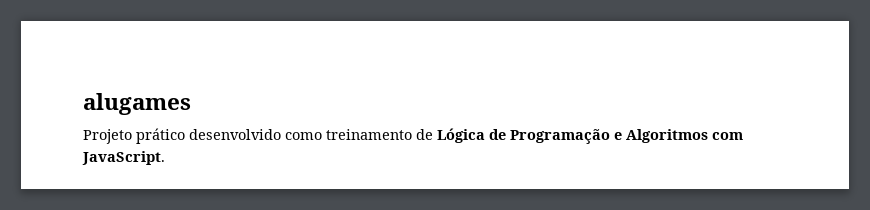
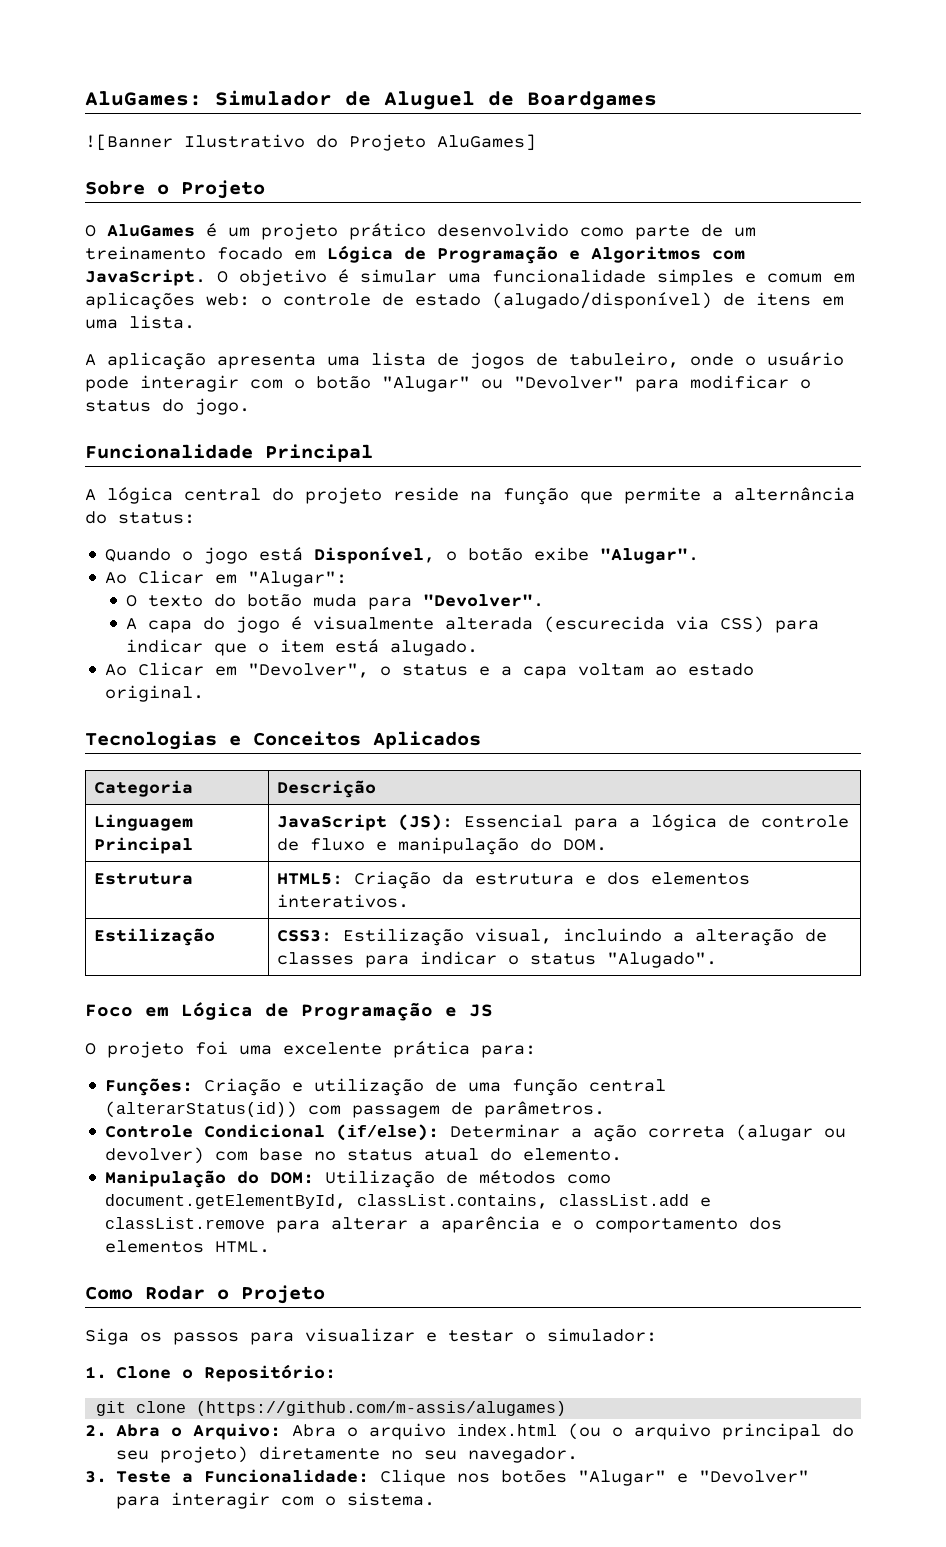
- alugames
- Projeto prático desenvolvido como treinamento de Lógica de Programação e Algoritmos com JavaScript.
+ AluGames: Simulador de Aluguel de Boardgames
+ ![Banner Ilustrativo do Projeto AluGames]
+ Sobre o Projeto
+ O AluGames é um projeto prático desenvolvido como parte de um treinamento focado em Lógica de Programação e Algoritmos com JavaScript.
+ O objetivo é simular uma funcionalidade simples e comum em aplicações web: o controle de estado (alugado/disponível) de itens em uma lista.
+ A aplicação apresenta uma lista de jogos de tabuleiro, onde o usuário pode interagir com o botão "Alugar" ou "Devolver" para modificar o status do jogo.
+ Funcionalidade Principal
+ A lógica central do projeto reside na função que permite a alternância do status:
+ Quando o jogo está Disponível, o botão exibe "Alugar".
+ Ao Clicar em "Alugar":
+ O texto do botão muda para "Devolver".
+ A capa do jogo é visualmente alterada (escurecida via CSS) para indicar que o item está alugado.
+ Ao Clicar em "Devolver", o status e a capa voltam ao estado original.
+ Tecnologias e Conceitos Aplicados
+ Categoria | Descrição
+ Linguagem Principal | JavaScript (JS): Essencial para a lógica de controle de fluxo e manipulação do DOM.
+ Estrutura | HTML5: Criação da estrutura e dos elementos interativos.
+ Estilização | CSS3: Estilização visual, incluindo a alteração de classes para indicar o status "Alugado".
+ Foco em Lógica de Programação e JS
+ O projeto foi uma excelente prática para:
+ Funções: Criação e utilização de uma função central (alterarStatus(id)) com passagem de parâmetros.
+ Controle Condicional (if/else): Determinar a ação correta (alugar ou devolver) com base no status atual do elemento.
+ Manipulação do DOM: Utilização de métodos como document.getElementById, classList.contains, classList.add e classList.remove para alterar a aparência e o comportamento dos elementos HTML.
+ Como Rodar o Projeto
+ Siga os passos para visualizar e testar o simulador:
+ 1. Clone o Repositório:
+ git clone (https://github.com/m-assis/alugames)
+ 2. Abra o Arquivo: Abra o arquivo index.html (ou o arquivo principal do seu projeto) diretamente no seu navegador.
+ 3. Teste a Funcionalidade: Clique nos botões "Alugar" e "Devolver" para interagir com o sistema.

